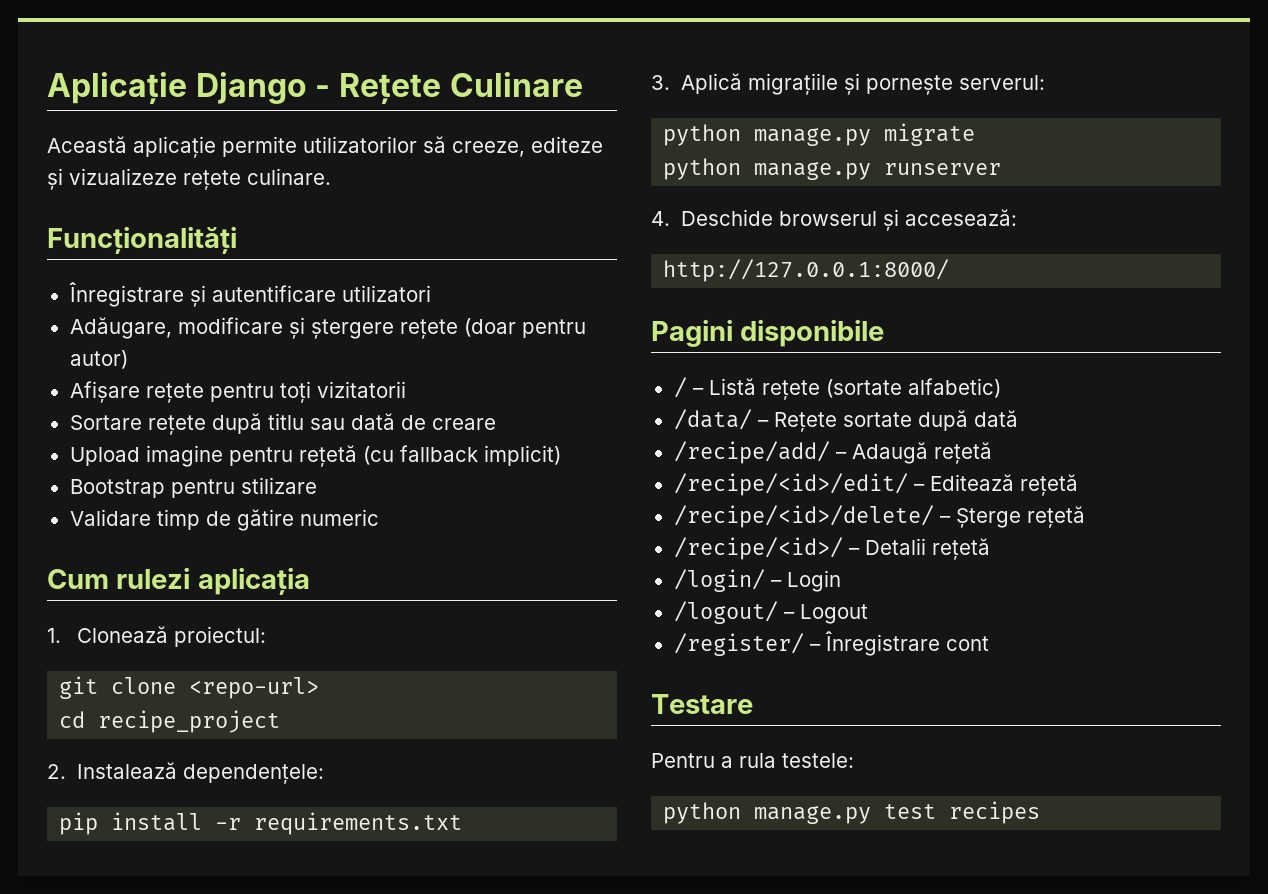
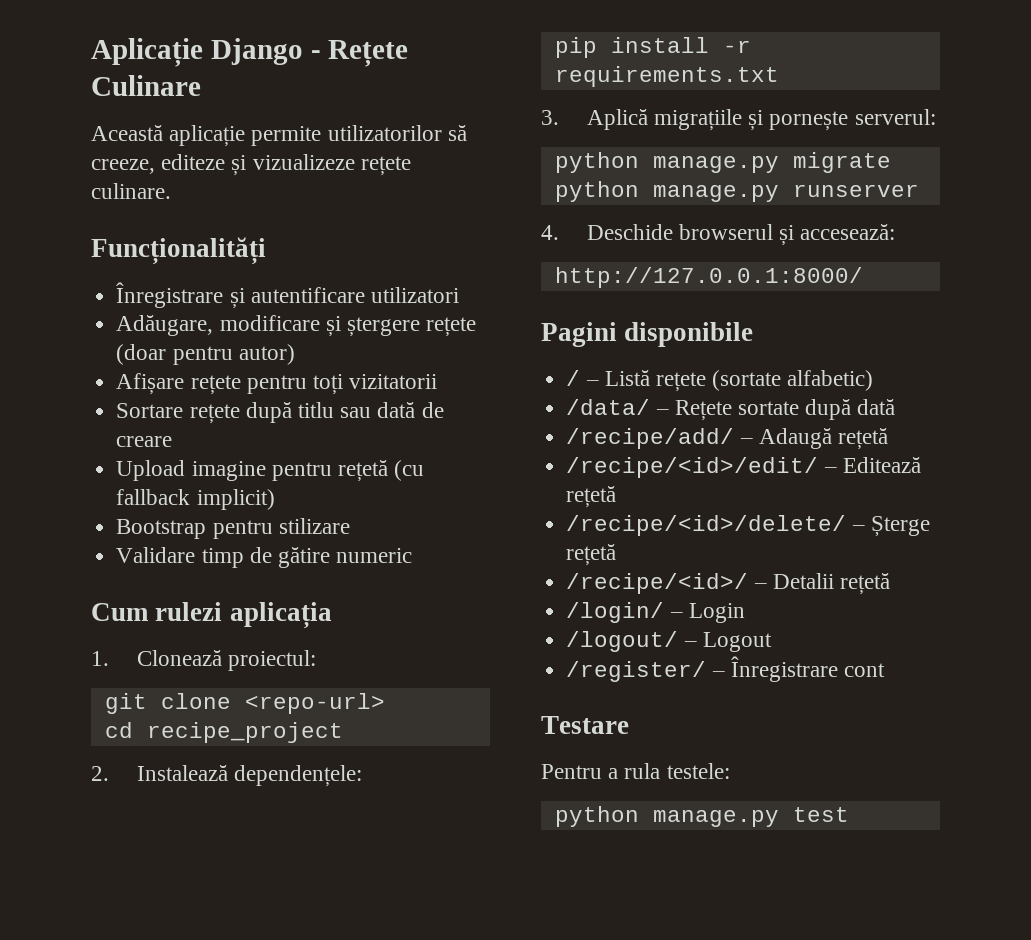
- python manage.py test recipes
+ python manage.py test

